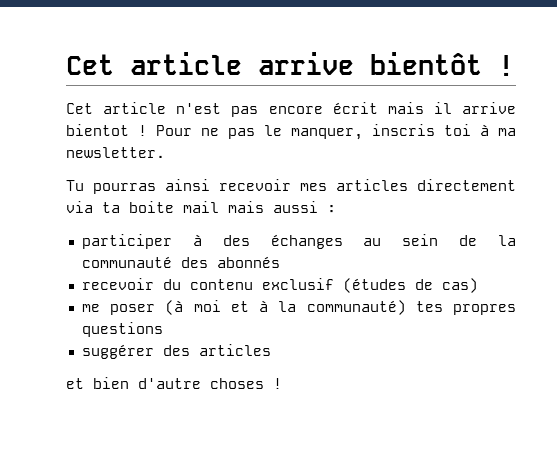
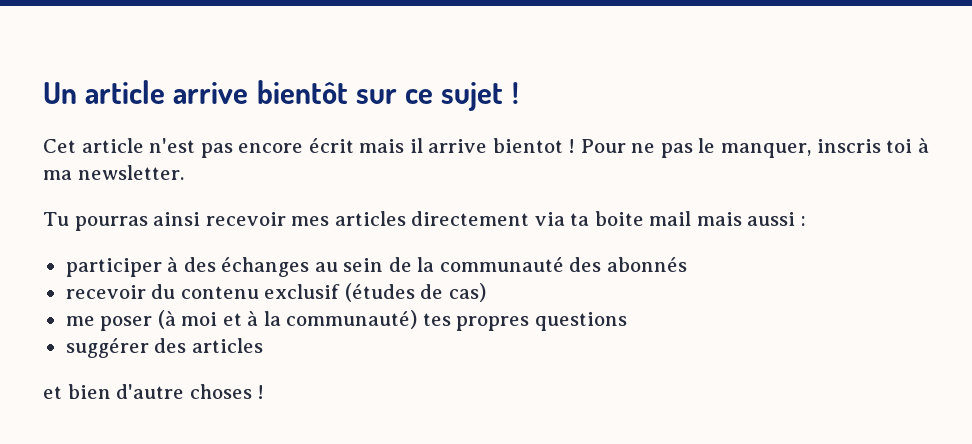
- Cet article arrive bientôt !
+ Un article arrive bientôt sur ce sujet !

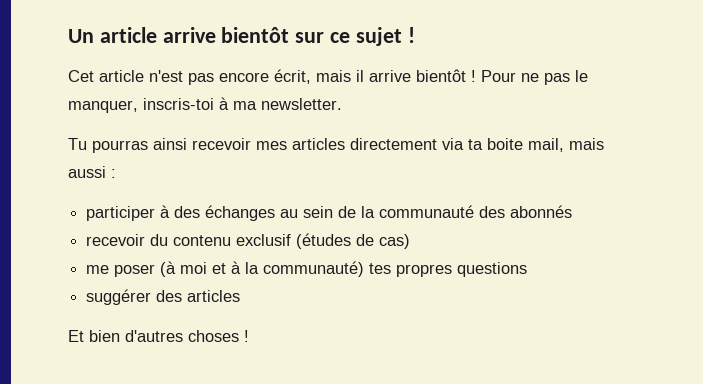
- Cet article n'est pas encore écrit mais il arrive bientot !
+ Cet article n'est pas encore écrit, mais il arrive bientôt !
- Pour ne pas le manquer, inscris toi à ma newsletter.
+ Pour ne pas le manquer, inscris-toi à ma newsletter.
- Tu pourras ainsi recevoir mes articles directement via ta boite mail mais aussi :
+ Tu pourras ainsi recevoir mes articles directement via ta boite mail, mais aussi :
- et bien d'autre choses !
+ Et bien d'autres choses !

